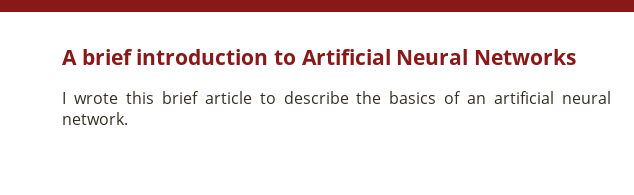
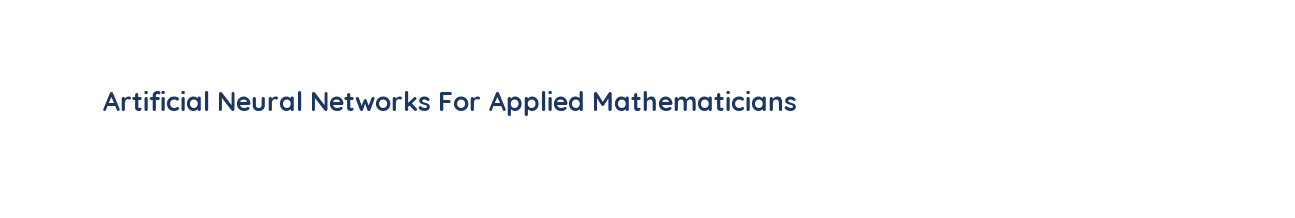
- A brief introduction to Artificial Neural Networks
- I wrote this brief article to describe the basics of an artificial neural network.
+ Artificial Neural Networks For Applied Mathematicians

